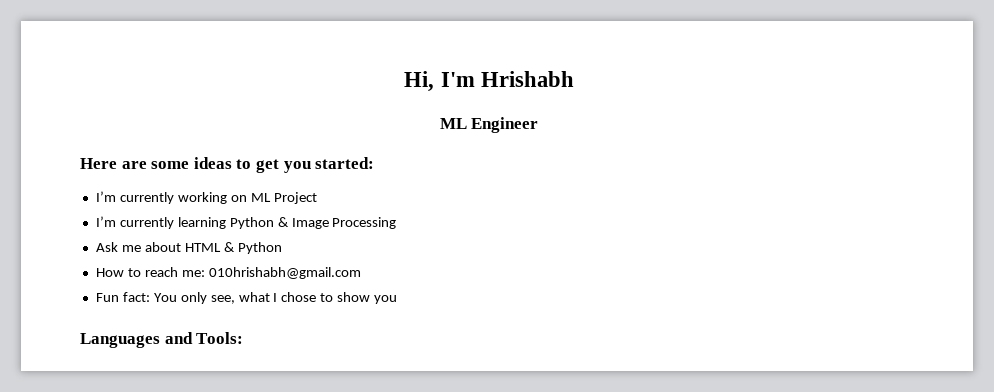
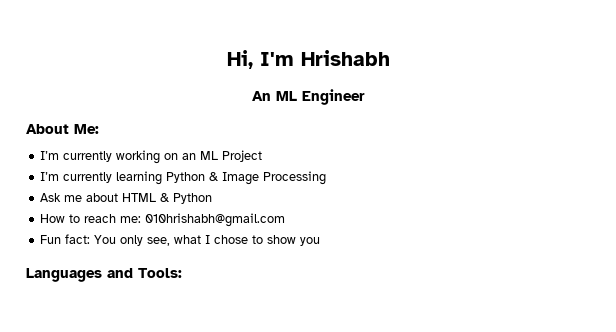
- ML Engineer
+ An ML Engineer
- Here are some ideas to get you started:
+ About Me:
- I’m currently working on ML Project
+ I’m currently working on an ML Project

